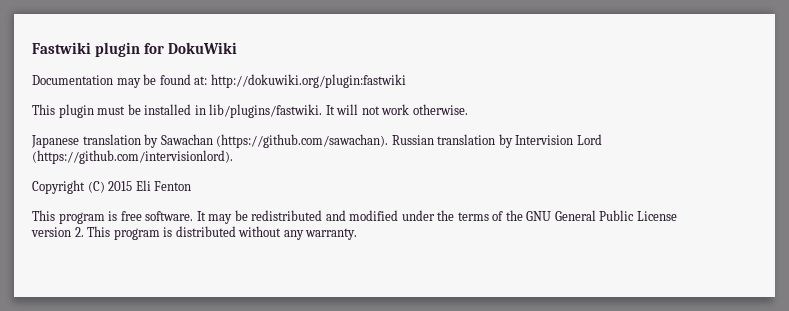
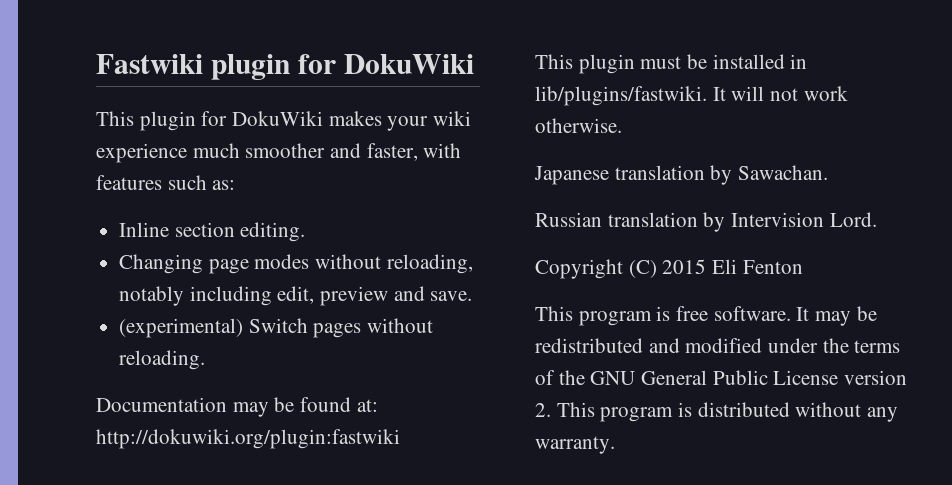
+ This plugin for DokuWiki makes your wiki experience much smoother and faster, with features such as:
+ Inline section editing.
+ Changing page modes without reloading, notably including edit, preview and save.
+ (experimental) Switch pages without reloading.
- Japanese translation by Sawachan (https://github.com/sawachan). Russian translation by Intervision Lord (https://github.com/intervisionlord).
+ Japanese translation by Sawachan.
+ Russian translation by Intervision Lord.

